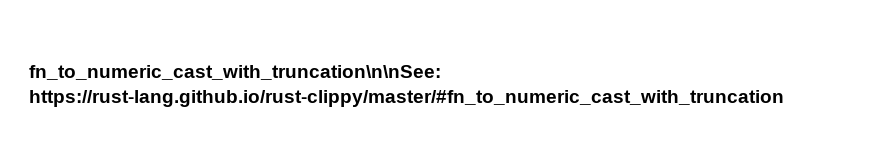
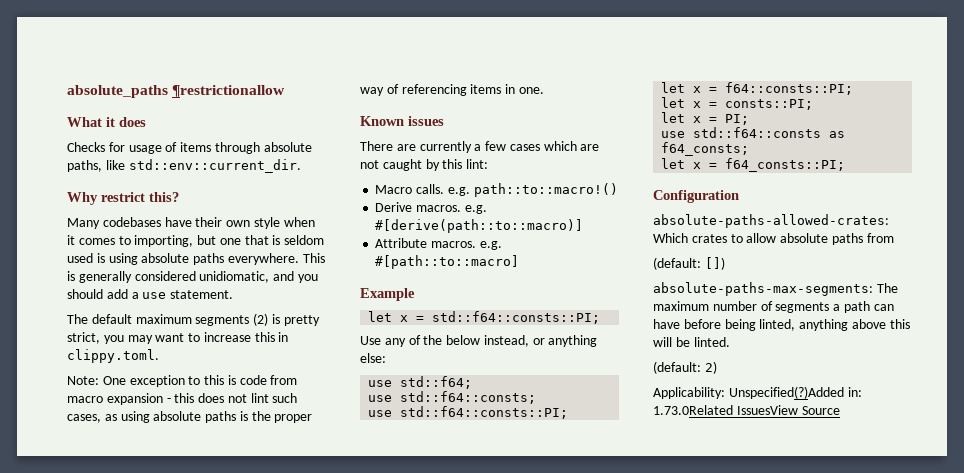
- fn_to_numeric_cast_with_truncation\n\nSee: https://rust-lang.github.io/rust-clippy/master/#fn_to_numeric_cast_with_truncation
+ absolute_paths ¶restrictionallow
+ What it does
+ Checks for usage of items through absolute paths, like std::env::current_dir.
+ Why restrict this?
+ Many codebases have their own style when it comes to importing, but one that is seldom used is using absolute paths everywhere. This is generally considered unidiomatic, and you should add a use statement.
+ The default maximum segments (2) is pretty strict, you may want to increase this in clippy.toml.
+ Note: One exception to this is code from macro expansion - this does not lint such cases, as using absolute paths is the proper way of referencing items in one.
+ Known issues
+ There are currently a few cases which are not caught by this lint:
+ Macro calls. e.g. path::to::macro!()
+ Derive macros. e.g. #[derive(path::to::macro)]
+ Attribute macros. e.g. #[path::to::macro]
+ Example
+ let x = std::f64::consts::PI;
+ Use any of the below instead, or anything else:
+ use std::f64;
+ use std::f64::consts;
+ use std::f64::consts::PI;
+ let x = f64::consts::PI;
+ let x = consts::PI;
+ let x = PI;
+ use std::f64::consts as f64_consts;
+ let x = f64_consts::PI;
+ Configuration
+ absolute-paths-allowed-crates: Which crates to allow absolute paths from
+ (default: [])
+ absolute-paths-max-segments: The maximum number of segments a path can have before being linted, anything above this will be linted.
+ (default: 2)
+ Applicability: Unspecified(?)Added in: 1.73.0Related IssuesView Source

